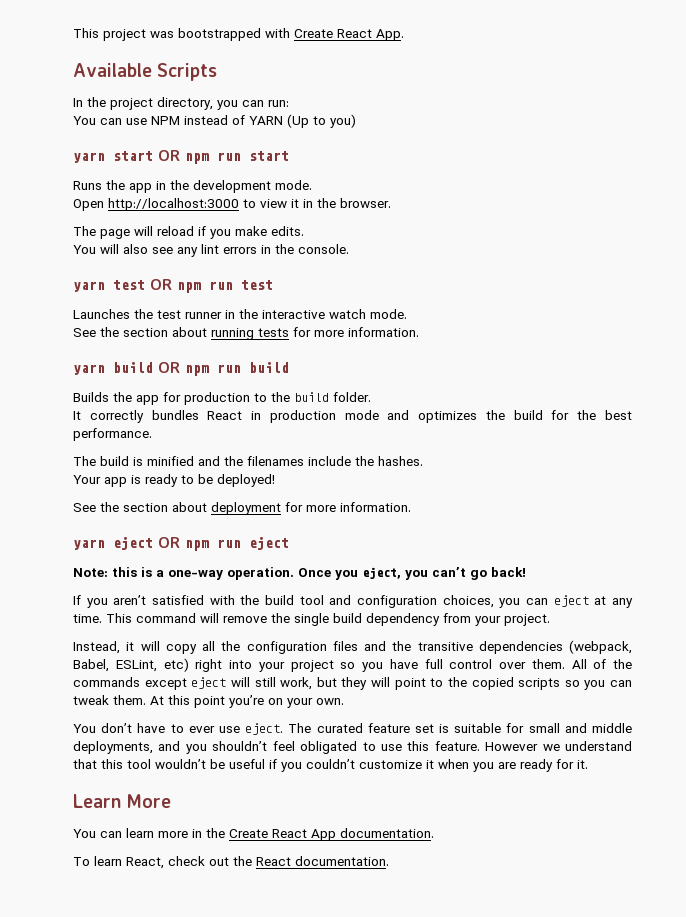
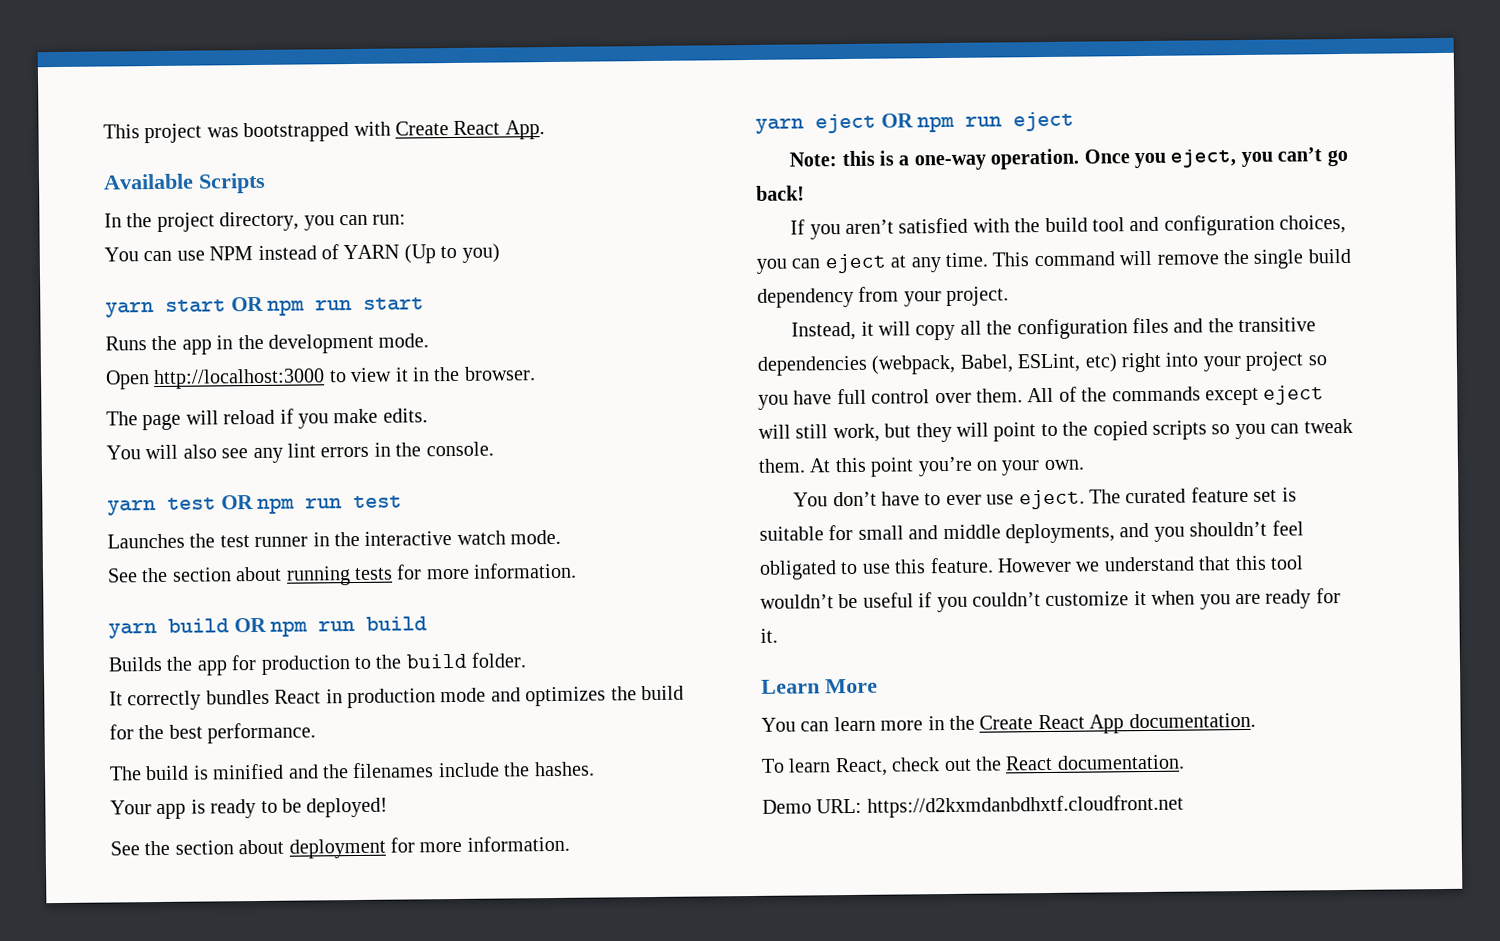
+ Demo URL: https://d2kxmdanbdhxtf.cloudfront.net

